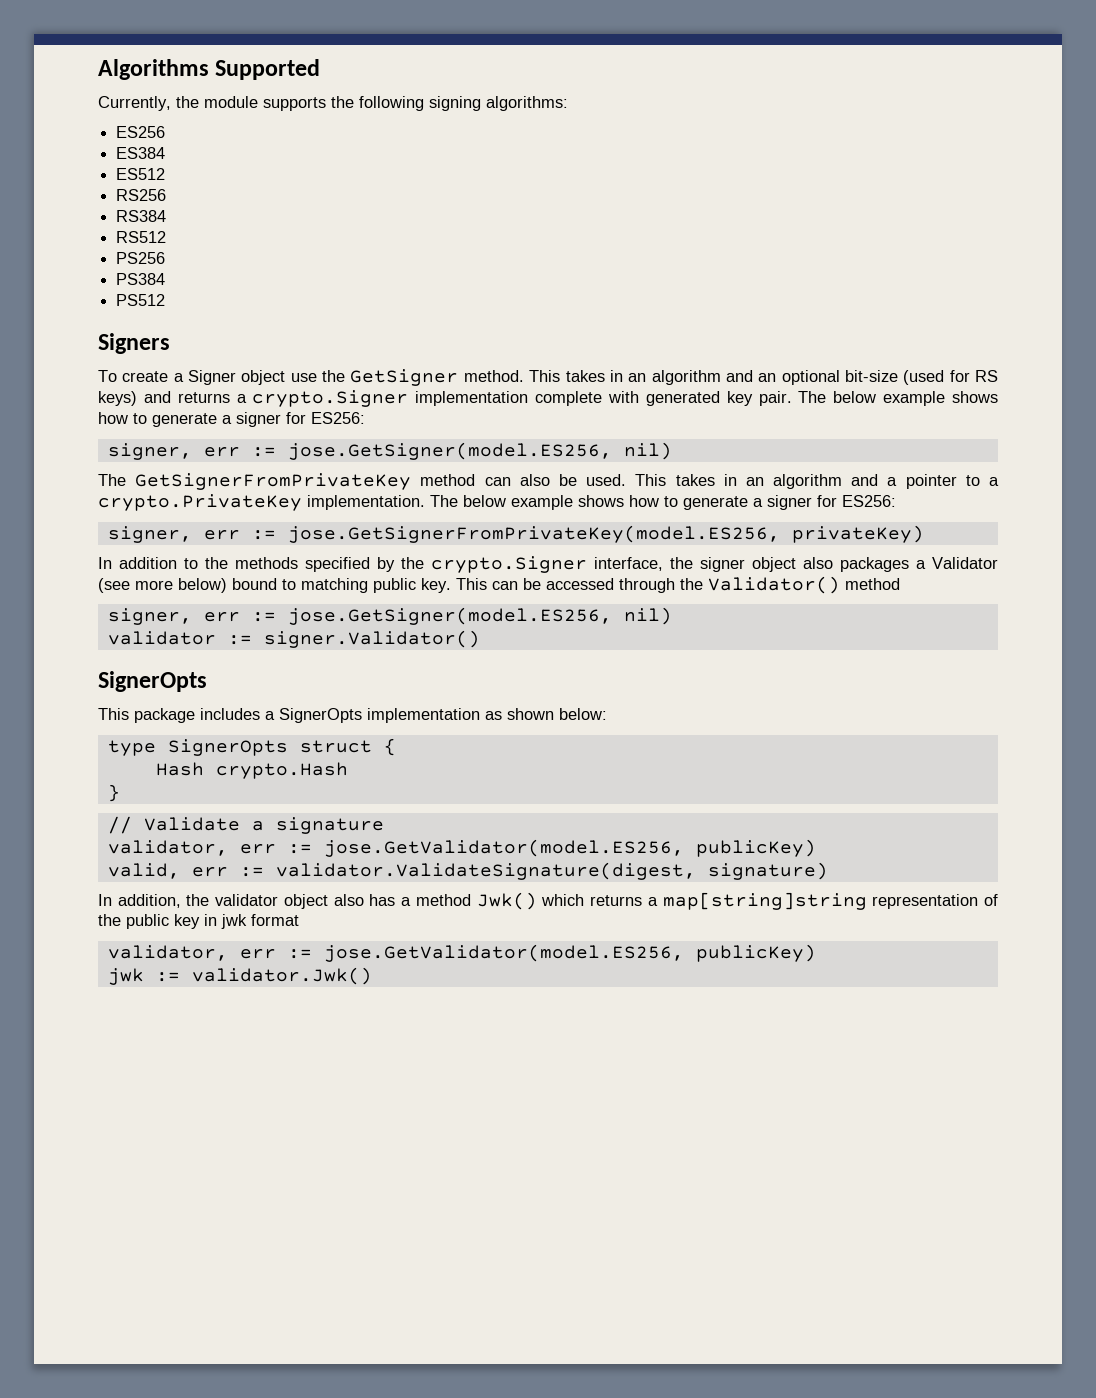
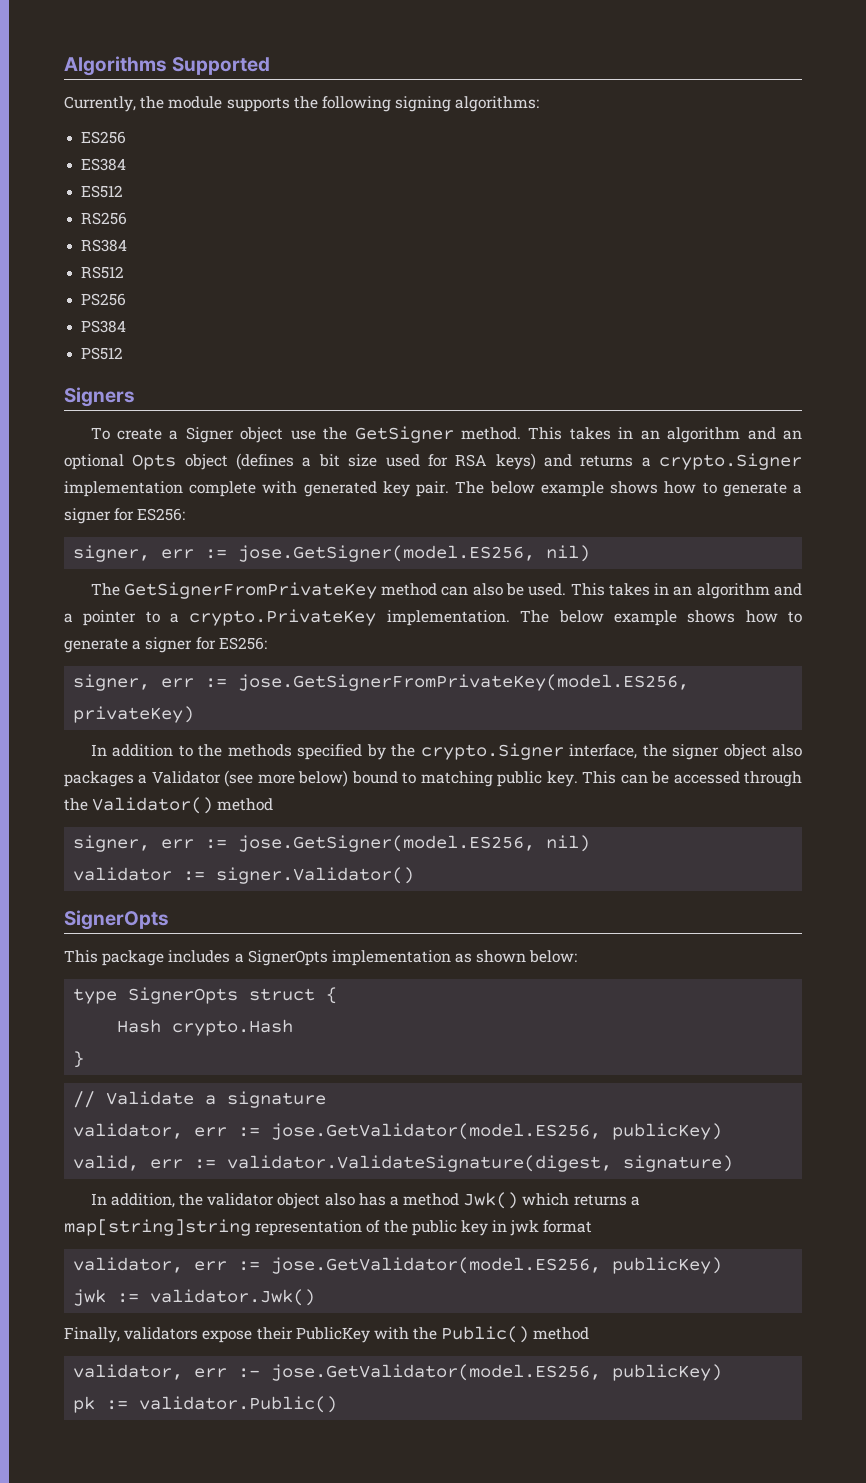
- This takes in an algorithm and an optional bit-size (used for RS keys) and returns a crypto.Signer implementation complete with generated key pair.
+ This takes in an algorithm and an optional Opts object (defines a bit size used for RSA keys) and returns a crypto.Signer implementation complete with generated key pair.
+ Finally, validators expose their PublicKey with the Public() method
+ validator, err :- jose.GetValidator(model.ES256, publicKey)
+ pk := validator.Public()

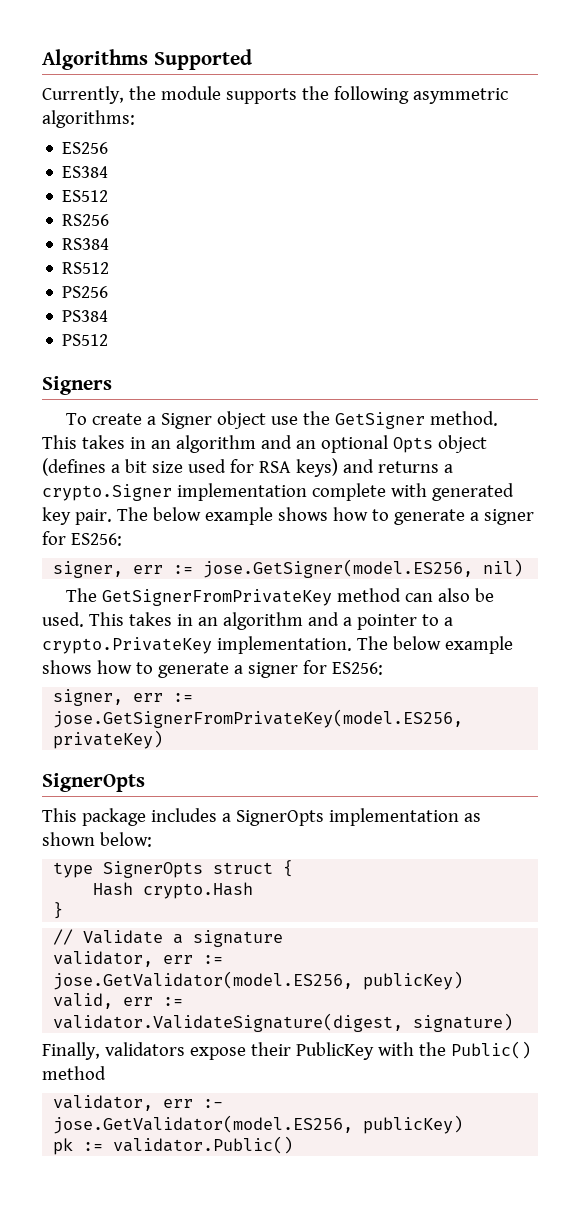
- Currently, the module supports the following signing algorithms:
+ Currently, the module supports the following asymmetric algorithms:
- In addition to the methods specified by the crypto.Signer interface, the signer object also packages a Validator (see more below) bound to matching public key. This can be accessed through the Validator() method
- signer, err := jose.GetSigner(model.ES256, nil)
- validator := signer.Validator()
- In addition, the validator object also has a method Jwk() which returns a map[string]string representation of the public key in jwk format
- validator, err := jose.GetValidator(model.ES256, publicKey)
- jwk := validator.Jwk()

